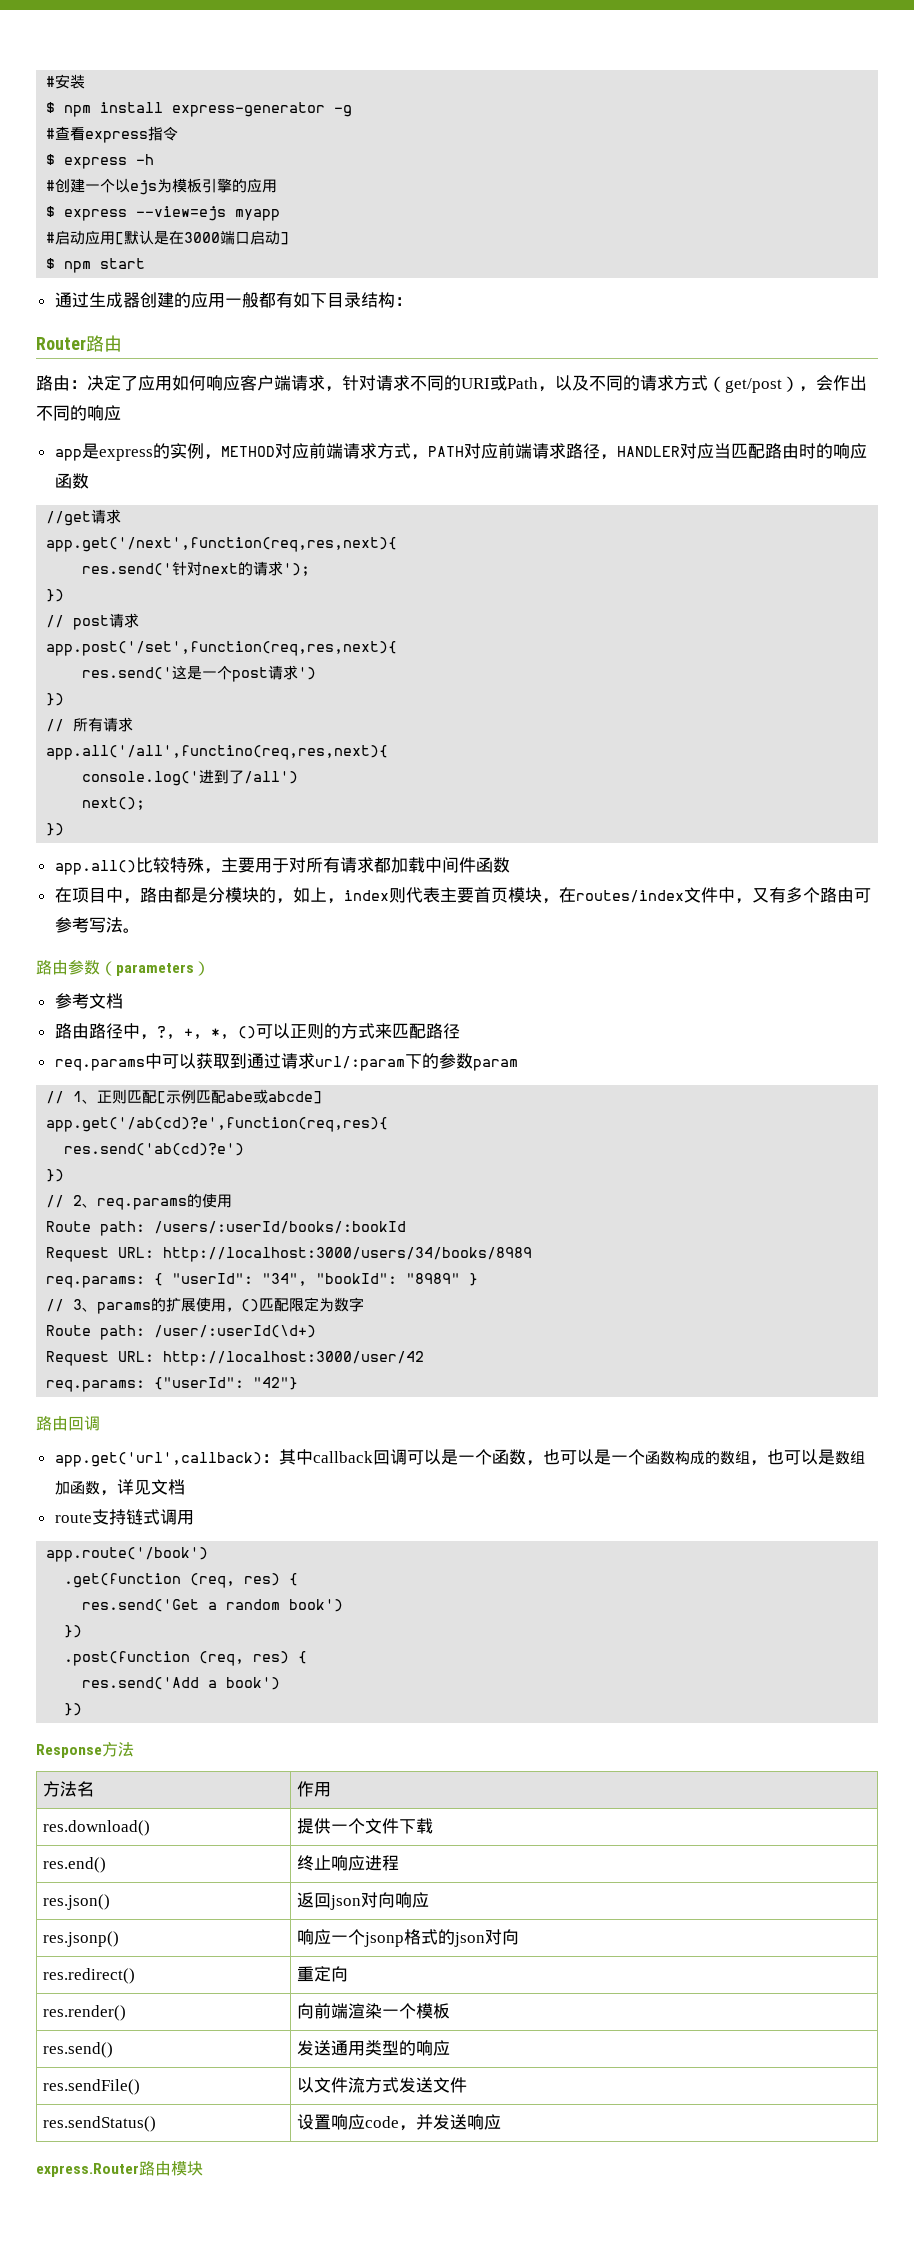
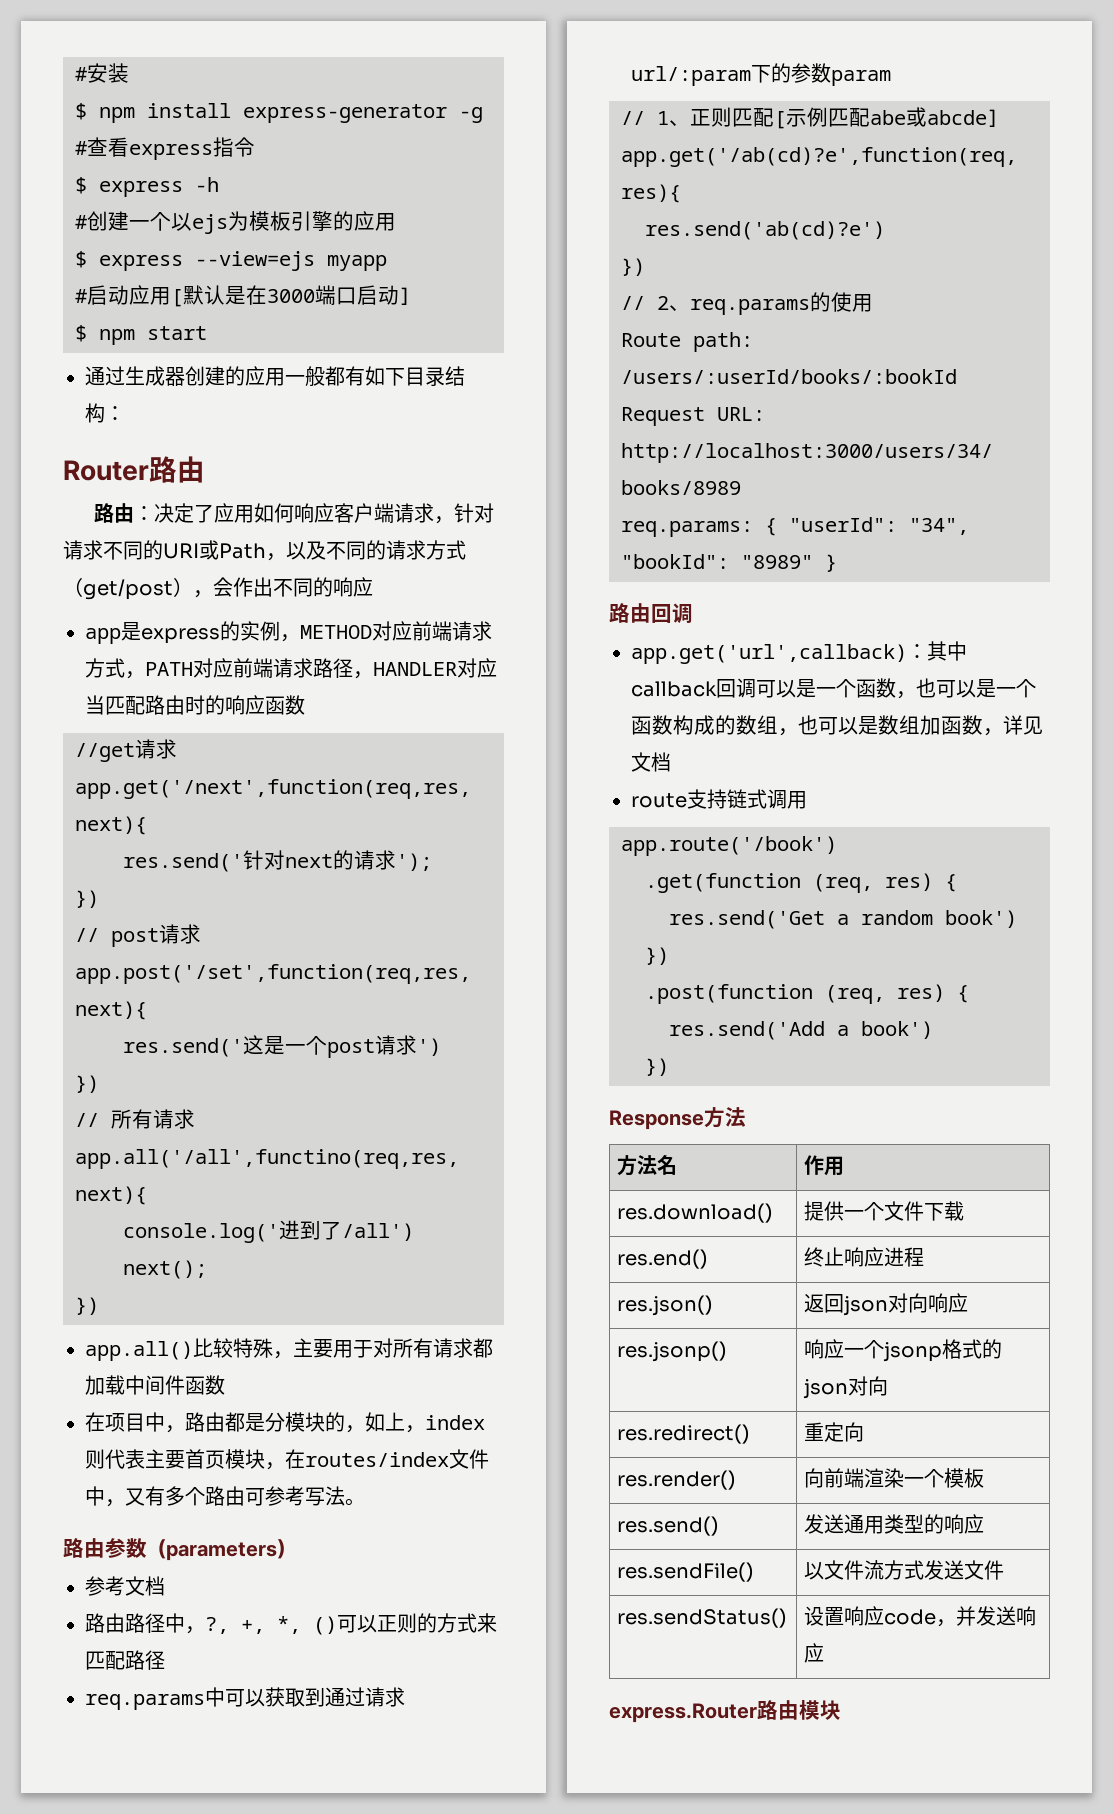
- // 3、params的扩展使用，()匹配限定为数字
- Route path: /user/:userId(\d+)
- Request URL: http://localhost:3000/user/42
- req.params: {"userId": "42"}

